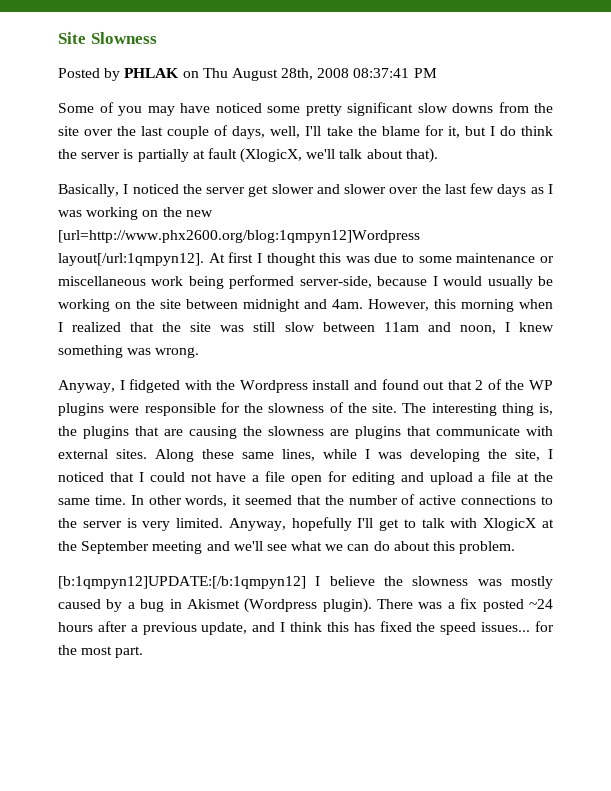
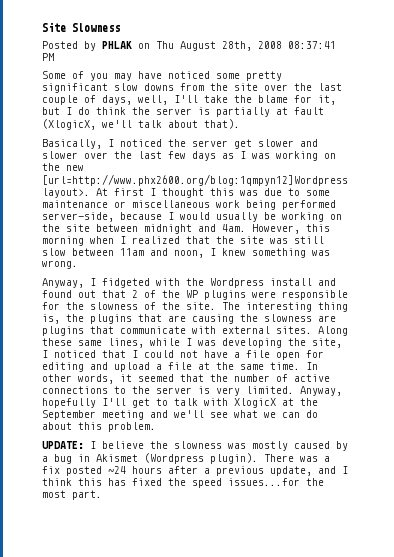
- Basically, I noticed the server get slower and slower over the last few days as I was working on the new [url=http://www.phx2600.org/blog:1qmpyn12]Wordpress layout[/url:1qmpyn12].
+ Basically, I noticed the server get slower and slower over the last few days as I was working on the new [url=http://www.phx2600.org/blog:1qmpyn12]Wordpress layout>.
- [b:1qmpyn12]UPDATE:[/b:1qmpyn12] I believe the slowness was mostly caused by a bug in Akismet (Wordpress plugin).
+ UPDATE: I believe the slowness was mostly caused by a bug in Akismet (Wordpress plugin).
- There was a fix posted ~24 hours after a previous update, and I think this has fixed the speed issues... for the most part.
+ There was a fix posted ~24 hours after a previous update, and I think this has fixed the speed issues...for the most part.

